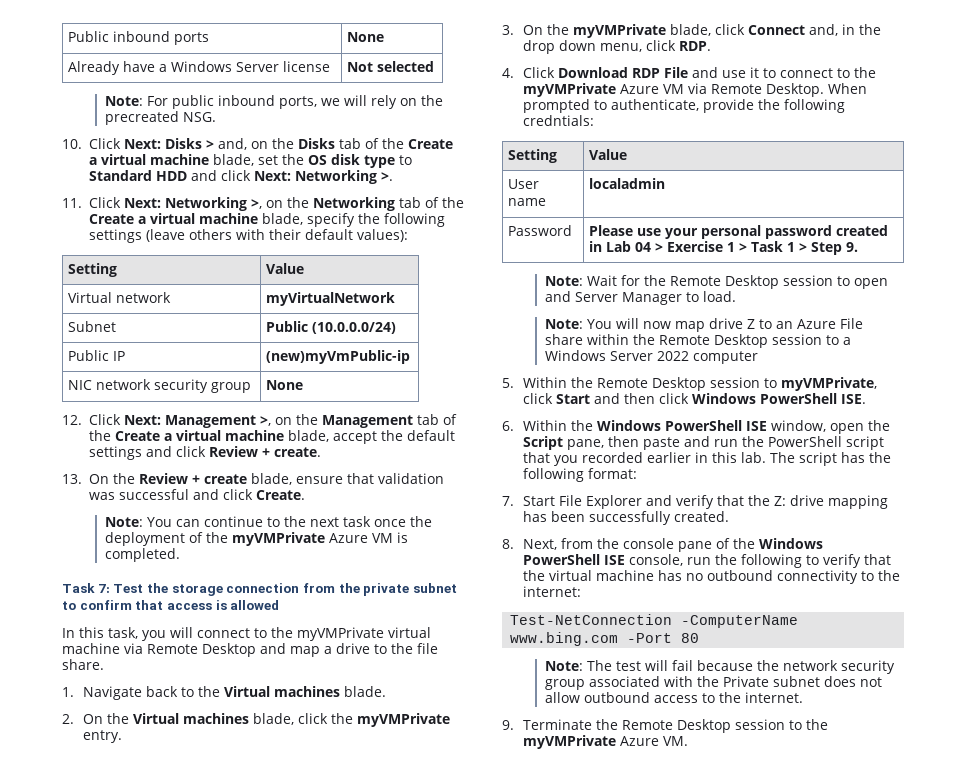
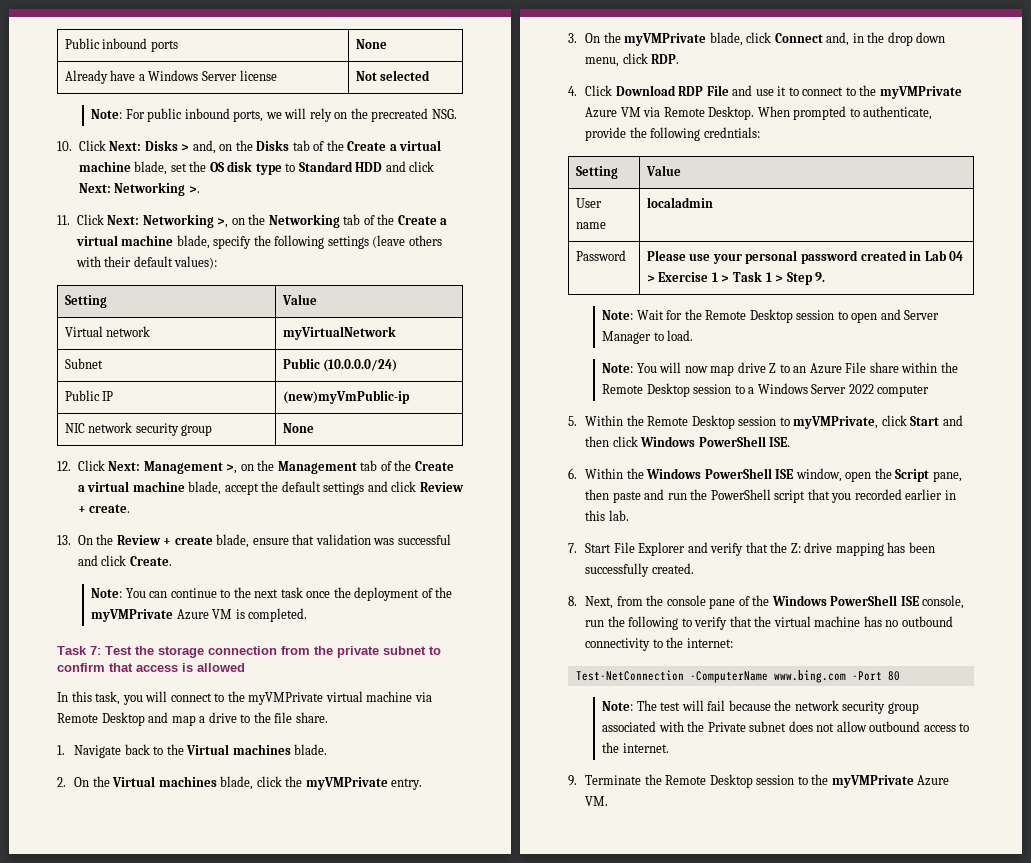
- The script has the following format:

